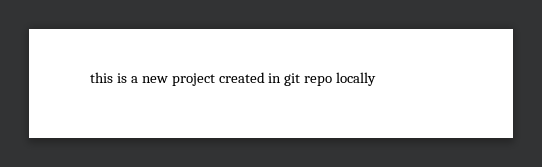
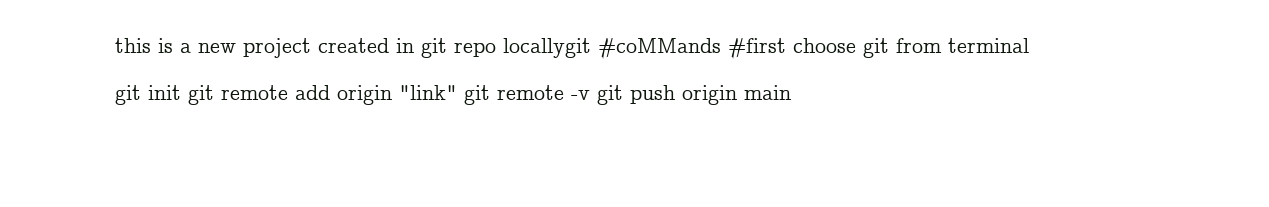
- this is a new project created in git repo locally
+ this is a new project created in git repo locallygit #coMMands #first choose git from terminal
+ git init git remote add origin "link" git remote -v git push origin main

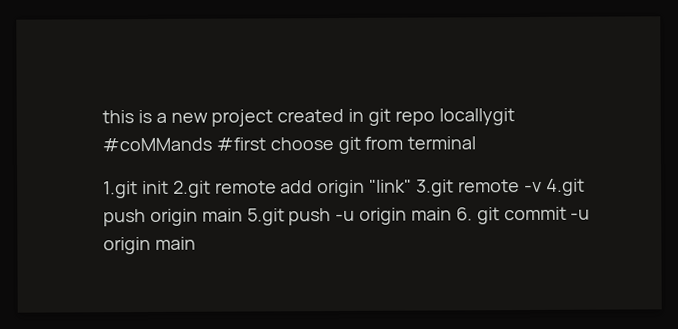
- git init git remote add origin "link" git remote -v git push origin main
+ 1.git init 2.git remote add origin "link" 3.git remote -v 4.git push origin main 5.git push -u origin main 6. git commit -u origin main

